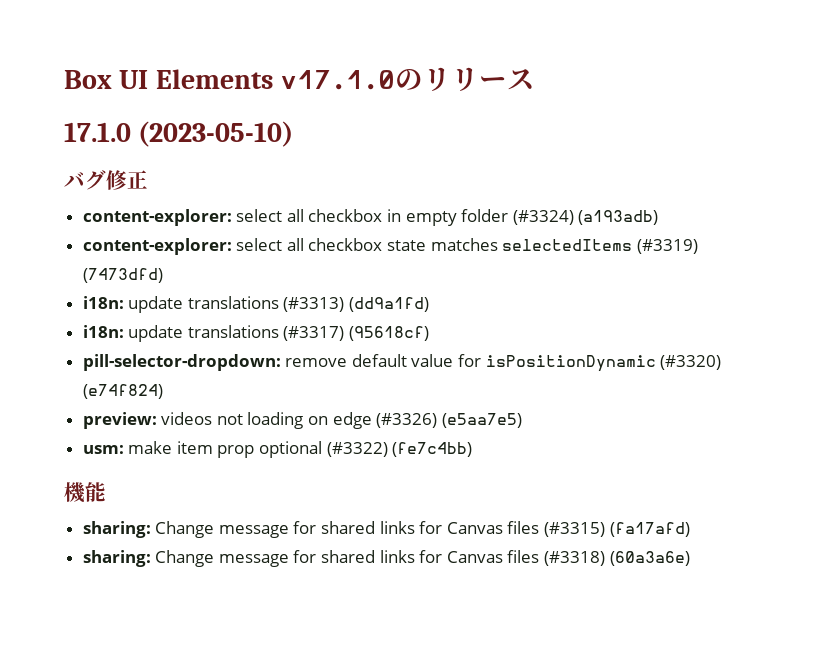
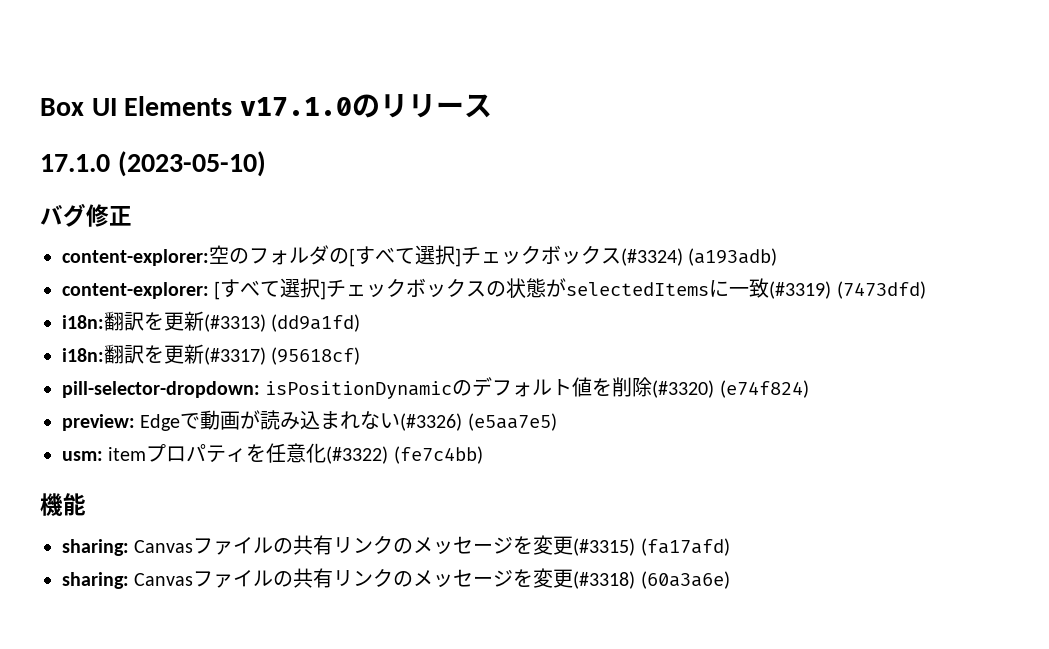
- content-explorer: select all checkbox in empty folder (#3324) (a193adb)
- content-explorer: select all checkbox state matches selectedItems (#3319) (7473dfd)
+ content-explorer:空のフォルダの[すべて選択]チェックボックス(#3324) (a193adb)
+ content-explorer: [すべて選択]チェックボックスの状態がselectedItemsに一致(#3319) (7473dfd)
- i18n: update translations (#3313) (dd9a1fd)
+ i18n:翻訳を更新(#3313) (dd9a1fd)
- i18n: update translations (#3317) (95618cf)
+ i18n:翻訳を更新(#3317) (95618cf)
- pill-selector-dropdown: remove default value for isPositionDynamic (#3320) (e74f824)
- preview: videos not loading on edge (#3326) (e5aa7e5)
- usm: make item prop optional (#3322) (fe7c4bb)
+ pill-selector-dropdown: isPositionDynamicのデフォルト値を削除(#3320) (e74f824)
+ preview: Edgeで動画が読み込まれない(#3326) (e5aa7e5)
+ usm: itemプロパティを任意化(#3322) (fe7c4bb)
  機能
- sharing: Change message for shared links for Canvas files (#3315) (fa17afd)
- sharing: Change message for shared links for Canvas files (#3318) (60a3a6e)
+ sharing: Canvasファイルの共有リンクのメッセージを変更(#3315) (fa17afd)
+ sharing: Canvasファイルの共有リンクのメッセージを変更(#3318) (60a3a6e)

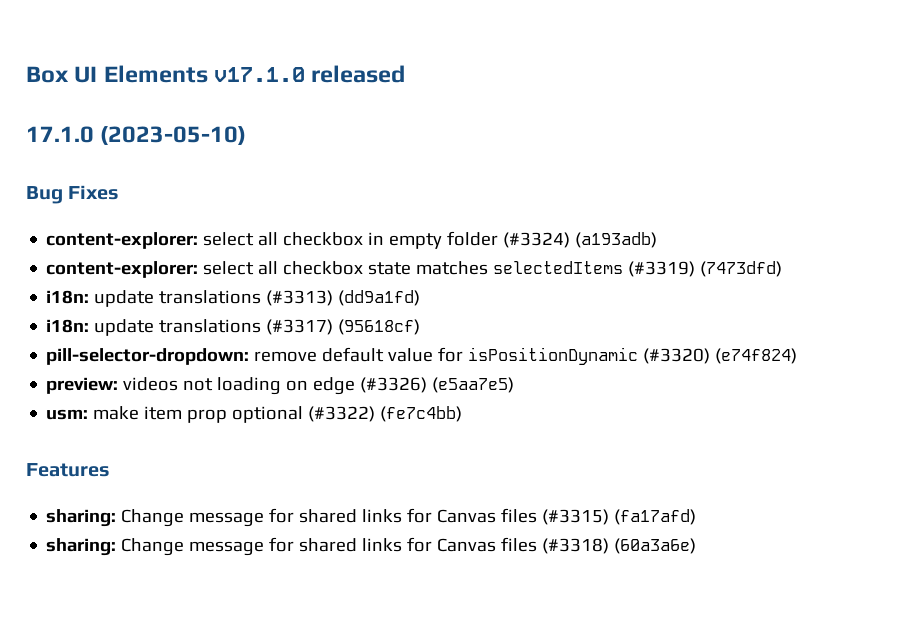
- Box UI Elements v17.1.0のリリース
+ Box UI Elements v17.1.0 released
- バグ修正
- content-explorer:空のフォルダの[すべて選択]チェックボックス(#3324) (a193adb)
- content-explorer: [すべて選択]チェックボックスの状態がselectedItemsに一致(#3319) (7473dfd)
+ Bug Fixes
+ content-explorer: select all checkbox in empty folder (#3324) (a193adb)
+ content-explorer: select all checkbox state matches selectedItems (#3319) (7473dfd)
- i18n:翻訳を更新(#3313) (dd9a1fd)
+ i18n: update translations (#3313) (dd9a1fd)
- i18n:翻訳を更新(#3317) (95618cf)
+ i18n: update translations (#3317) (95618cf)
- pill-selector-dropdown: isPositionDynamicのデフォルト値を削除(#3320) (e74f824)
- preview: Edgeで動画が読み込まれない(#3326) (e5aa7e5)
- usm: itemプロパティを任意化(#3322) (fe7c4bb)
+ pill-selector-dropdown: remove default value for isPositionDynamic (#3320) (e74f824)
+ preview: videos not loading on edge (#3326) (e5aa7e5)
+ usm: make item prop optional (#3322) (fe7c4bb)
- 機能
- sharing: Canvasファイルの共有リンクのメッセージを変更(#3315) (fa17afd)
- sharing: Canvasファイルの共有リンクのメッセージを変更(#3318) (60a3a6e)
+ Features
+ sharing: Change message for shared links for Canvas files (#3315) (fa17afd)
+ sharing: Change message for shared links for Canvas files (#3318) (60a3a6e)

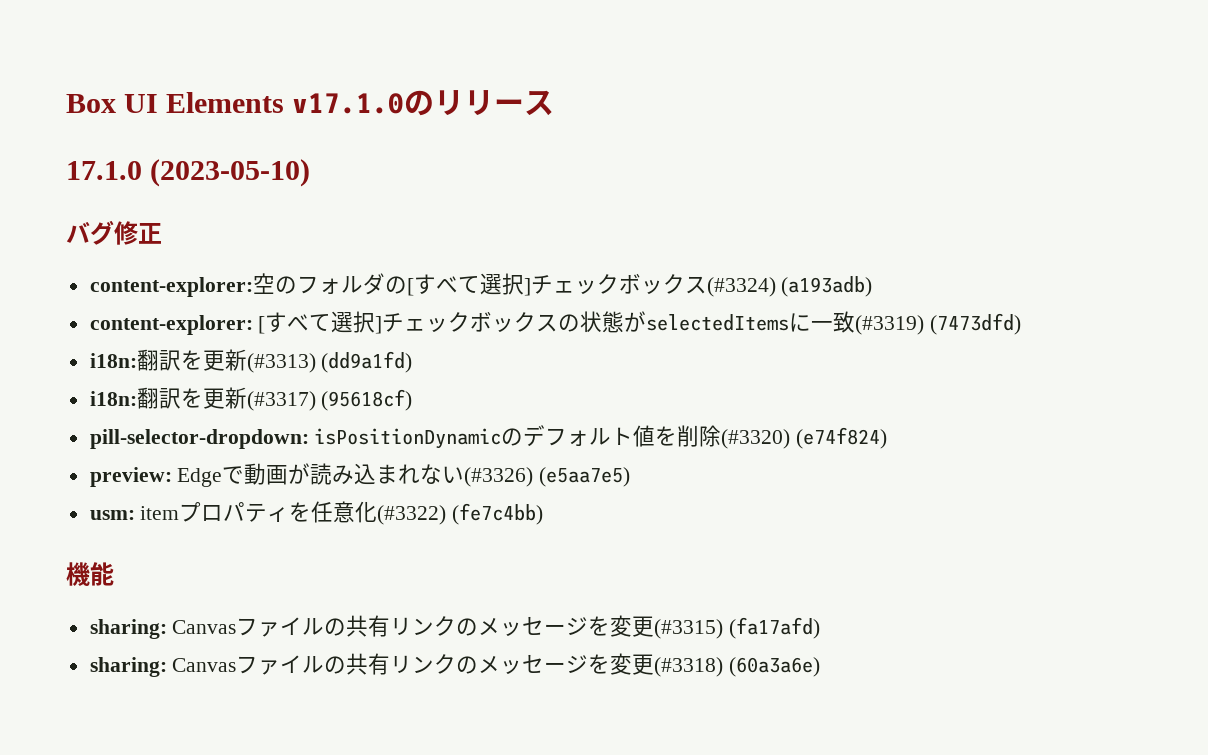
- Box UI Elements v17.1.0 released
+ Box UI Elements v17.1.0のリリース
- Bug Fixes
- content-explorer: select all checkbox in empty folder (#3324) (a193adb)
- content-explorer: select all checkbox state matches selectedItems (#3319) (7473dfd)
+ バグ修正
+ content-explorer:空のフォルダの[すべて選択]チェックボックス(#3324) (a193adb)
+ content-explorer: [すべて選択]チェックボックスの状態がselectedItemsに一致(#3319) (7473dfd)
- i18n: update translations (#3313) (dd9a1fd)
+ i18n:翻訳を更新(#3313) (dd9a1fd)
- i18n: update translations (#3317) (95618cf)
+ i18n:翻訳を更新(#3317) (95618cf)
- pill-selector-dropdown: remove default value for isPositionDynamic (#3320) (e74f824)
- preview: videos not loading on edge (#3326) (e5aa7e5)
- usm: make item prop optional (#3322) (fe7c4bb)
+ pill-selector-dropdown: isPositionDynamicのデフォルト値を削除(#3320) (e74f824)
+ preview: Edgeで動画が読み込まれない(#3326) (e5aa7e5)
+ usm: itemプロパティを任意化(#3322) (fe7c4bb)
- Features
- sharing: Change message for shared links for Canvas files (#3315) (fa17afd)
- sharing: Change message for shared links for Canvas files (#3318) (60a3a6e)
+ 機能
+ sharing: Canvasファイルの共有リンクのメッセージを変更(#3315) (fa17afd)
+ sharing: Canvasファイルの共有リンクのメッセージを変更(#3318) (60a3a6e)

